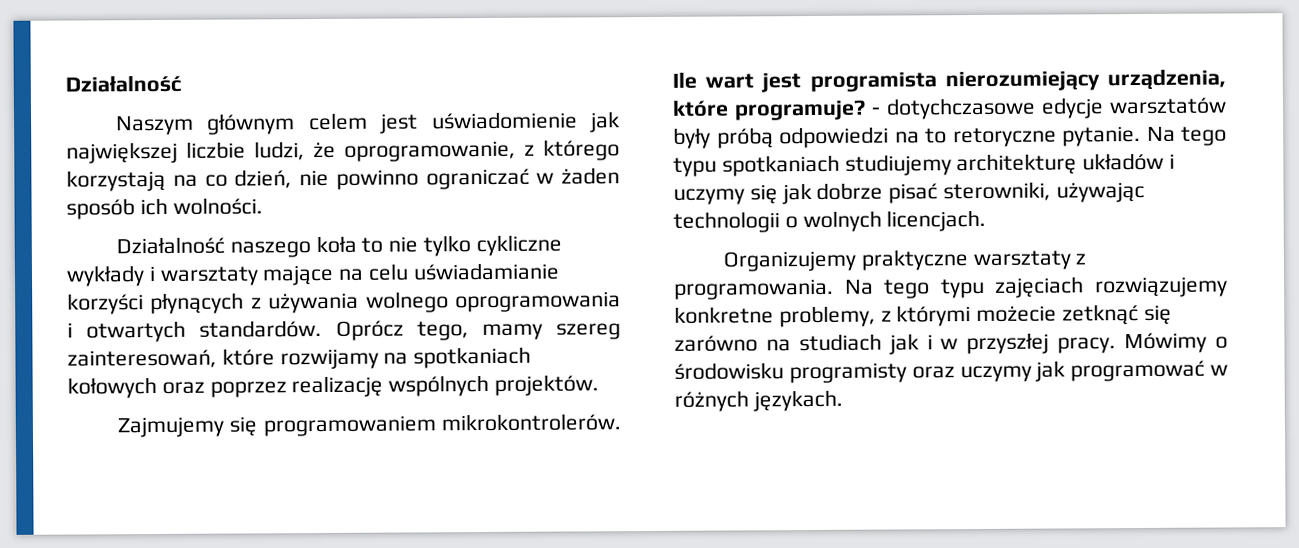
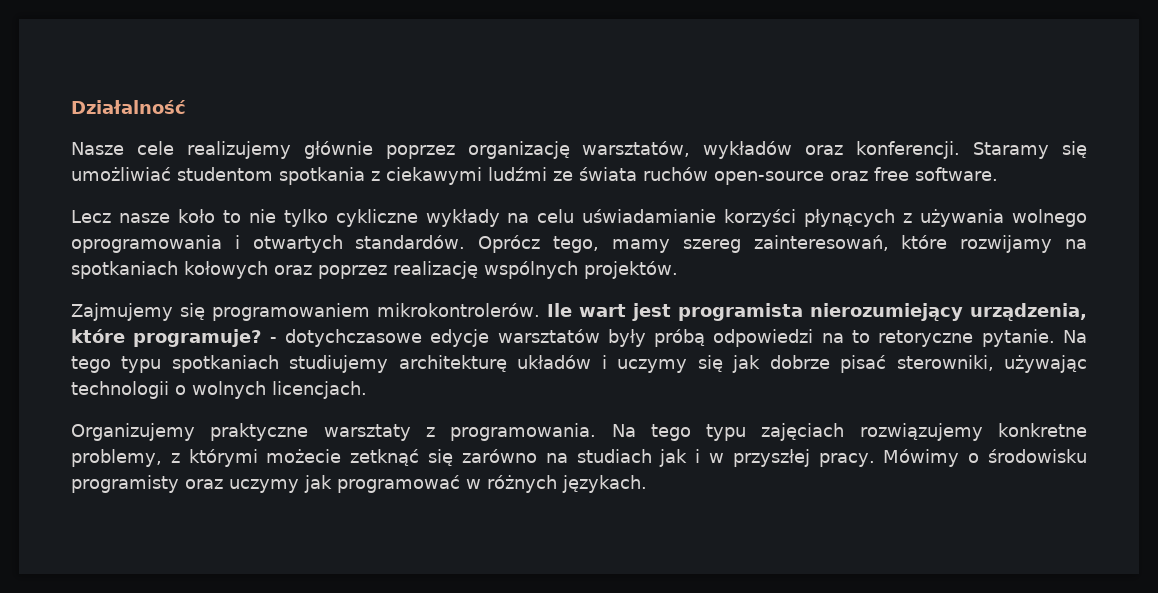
- Naszym głównym celem jest uświadomienie jak największej liczbie ludzi, że oprogramowanie, z którego korzystają na co dzień, nie powinno ograniczać w żaden sposób ich wolności.
- Działalność naszego koła to nie tylko cykliczne wykłady i warsztaty mające na celu uświadamianie korzyści płynących z używania wolnego oprogramowania i otwartych standardów.
+ Nasze cele realizujemy głównie poprzez organizację warsztatów, wykładów oraz konferencji. Staramy się umożliwiać studentom spotkania z ciekawymi ludźmi ze świata ruchów open-source oraz free software.
+ Lecz nasze koło to nie tylko cykliczne wykłady na celu uświadamianie korzyści płynących z używania wolnego oprogramowania i otwartych standardów.

